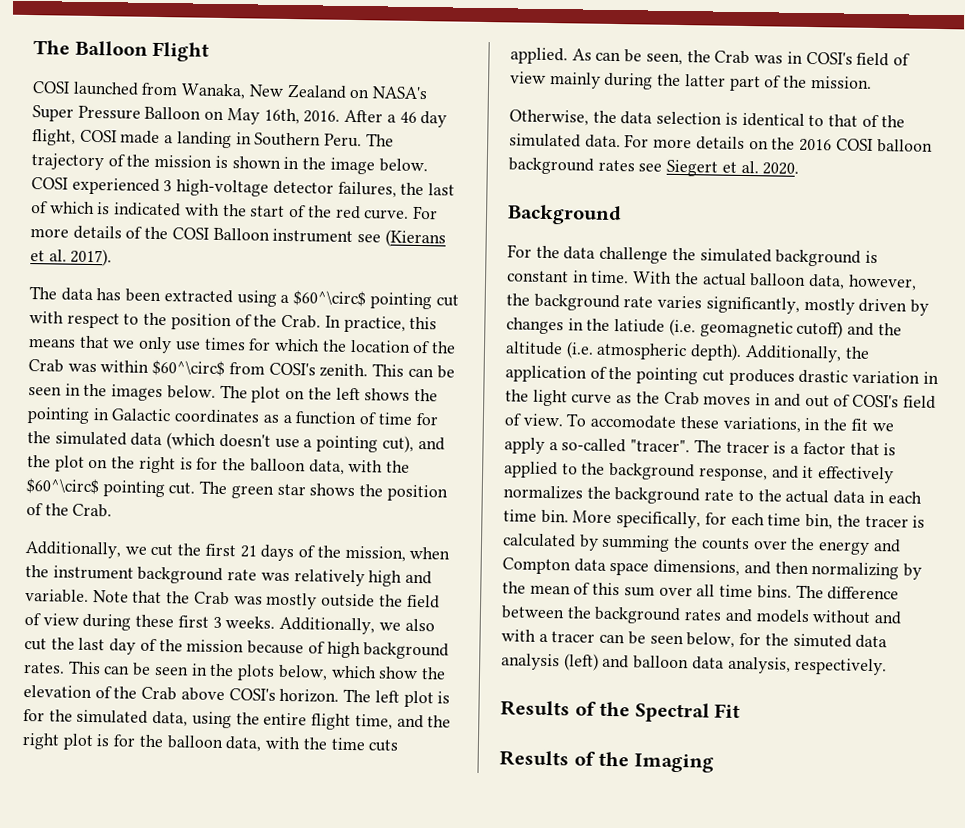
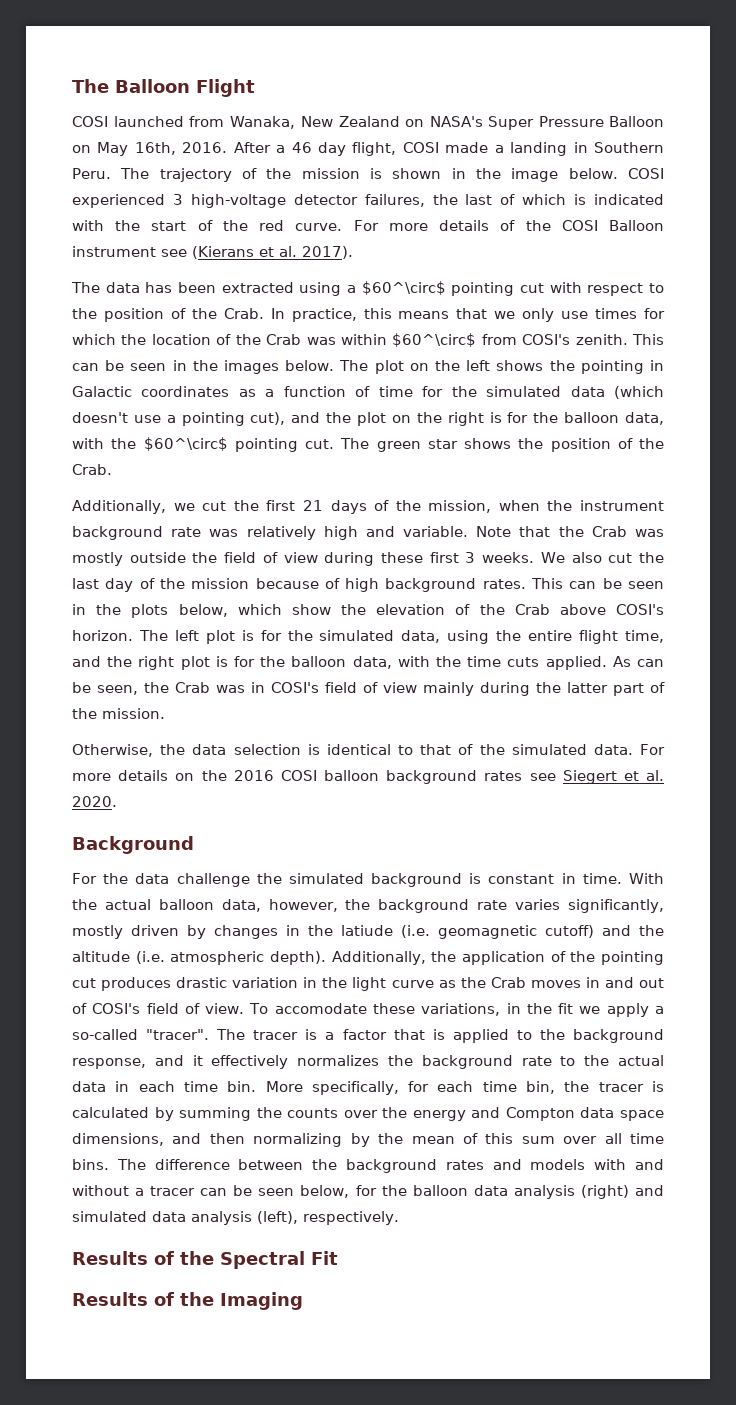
- Additionally, we also cut the last day of the mission because of high background rates.
+ We also cut the last day of the mission because of high background rates.
- The difference between the background rates and models without and with a tracer can be seen below, for the simuted data analysis (left) and balloon data analysis, respectively.
+ The difference between the background rates and models with and without a tracer can be seen below, for the balloon data analysis (right) and simulated data analysis (left), respectively.

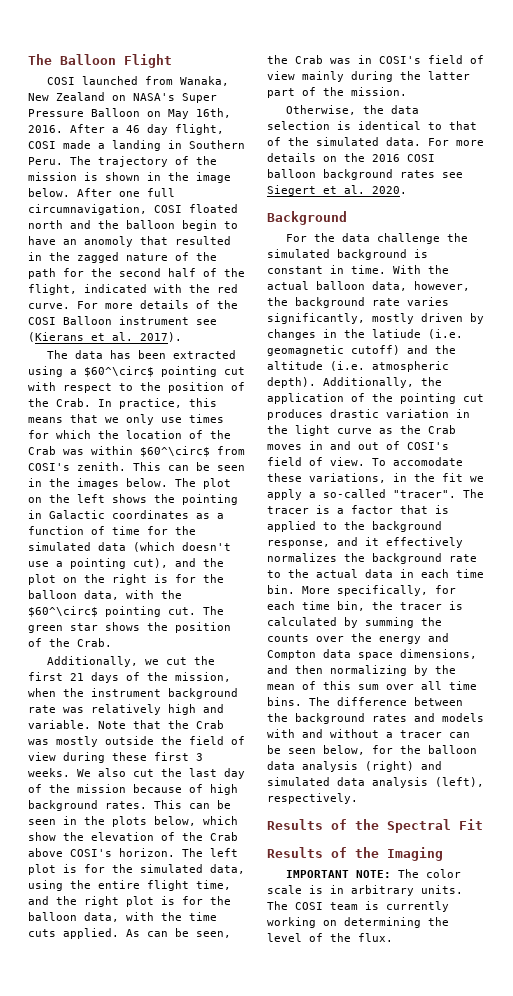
- COSI experienced 3 high-voltage detector failures, the last of which is indicated with the start of the red curve.
+ After one full circumnavigation, COSI floated north and the balloon begin to have an anomoly that resulted in the zagged nature of the path for the second half of the flight, indicated with the red curve.
+ IMPORTANT NOTE: The color scale is in arbitrary units. The COSI team is currently working on determining the level of the flux.

